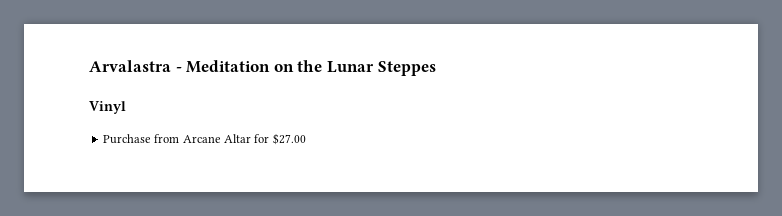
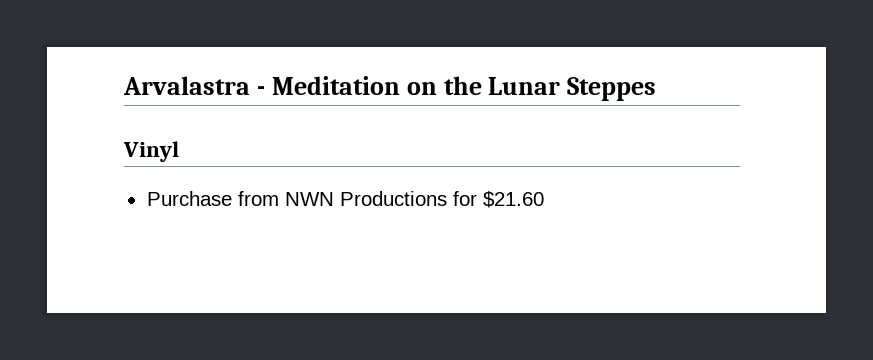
- Purchase from Arcane Altar for $27.00
+ Purchase from NWN Productions for $21.60

